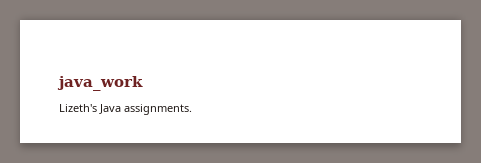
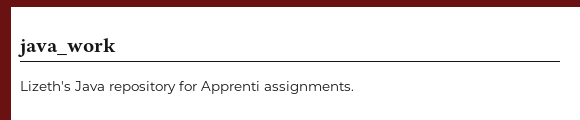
- Lizeth's Java assignments.
+ Lizeth's Java repository for Apprenti assignments.

